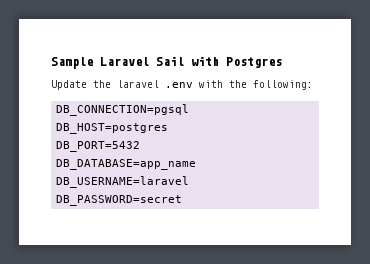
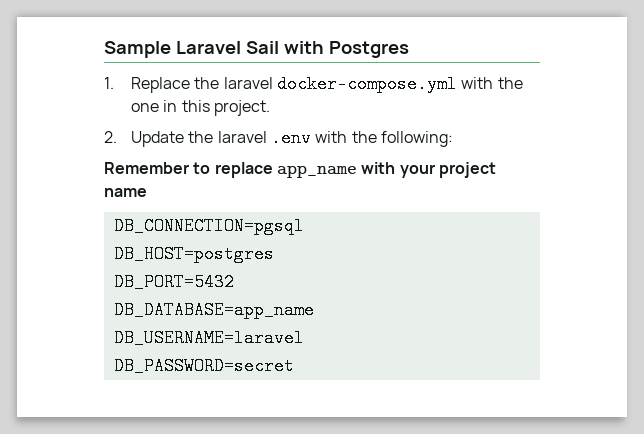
- Update the laravel .env with the following:
+ 1. Replace the laravel docker-compose.yml with the one in this project.
+ 2. Update the laravel .env with the following:
+ Remember to replace app_name with your project name

